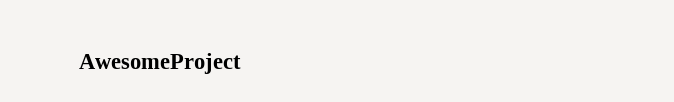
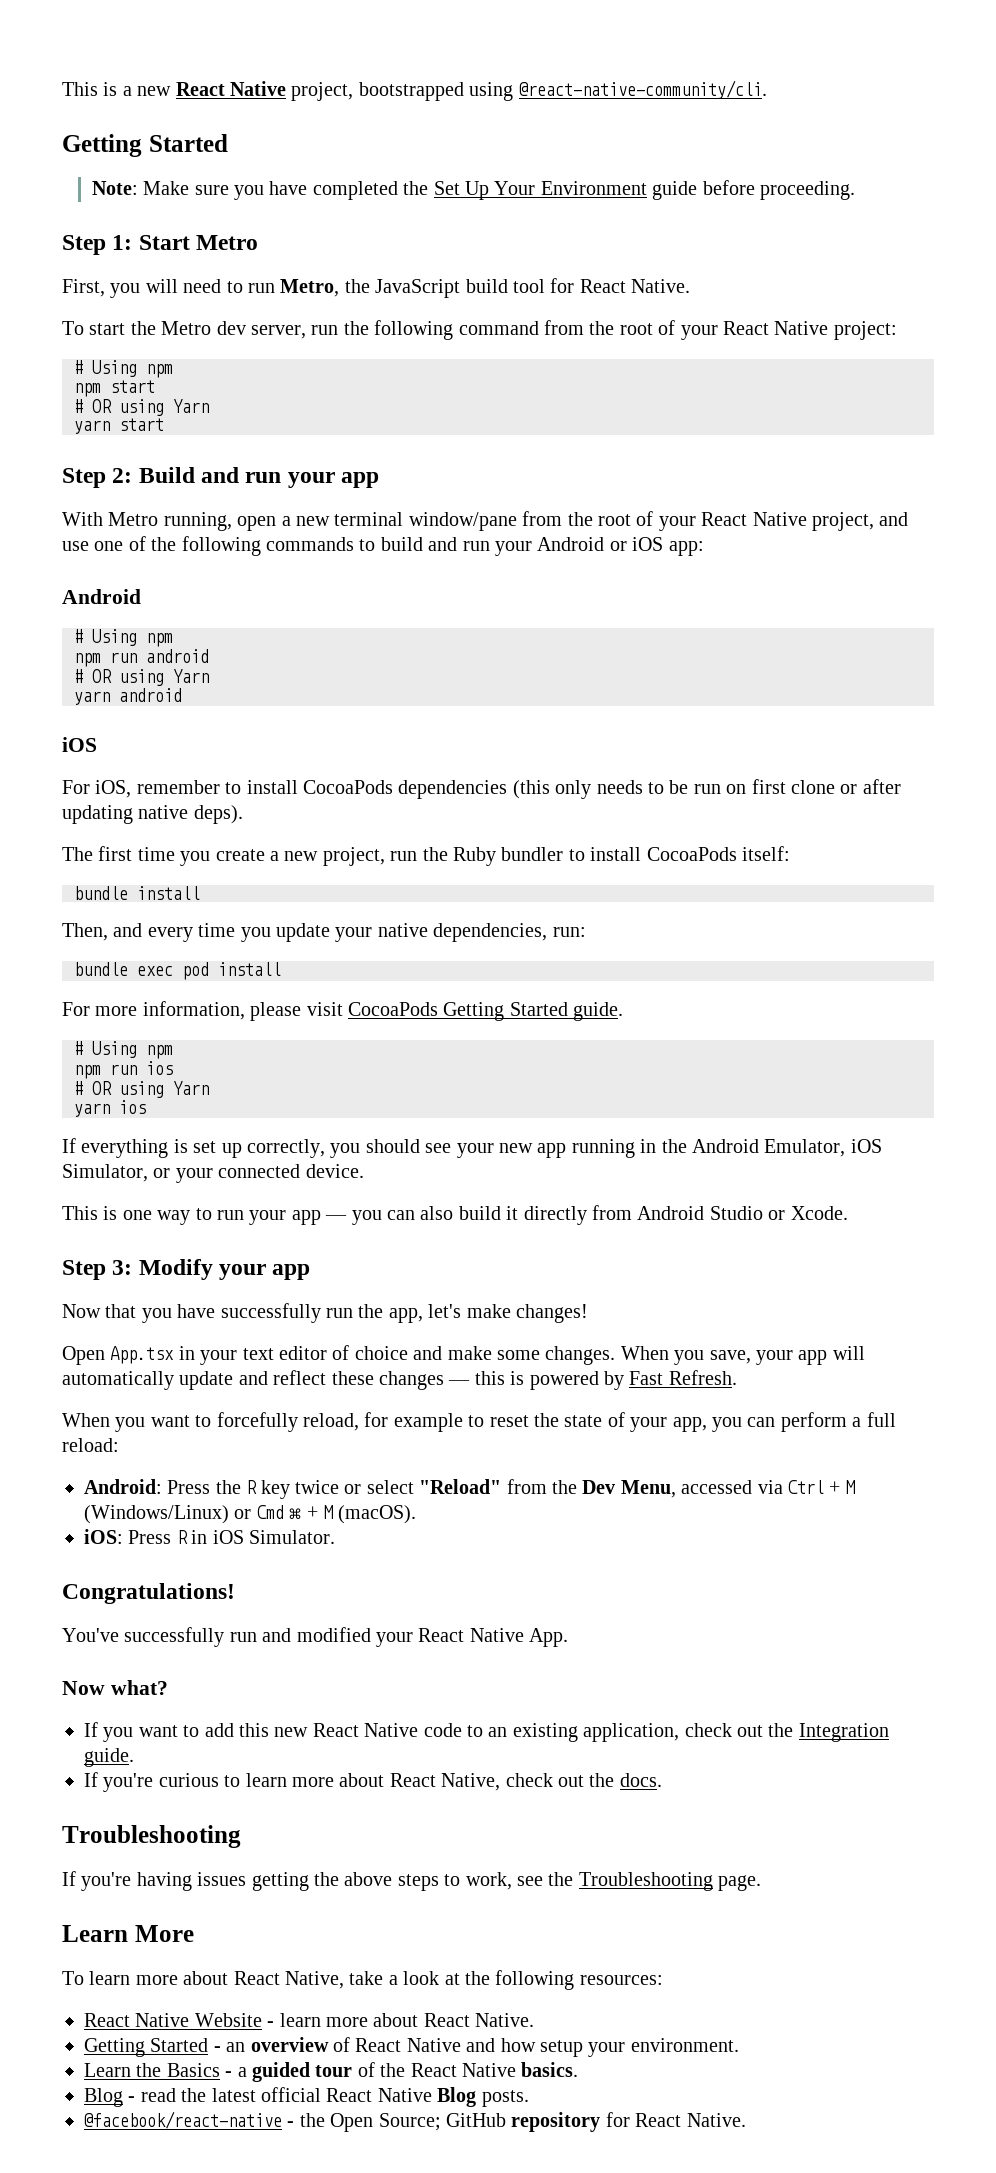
- AwesomeProject
+ This is a new React Native project, bootstrapped using @react-native-community/cli.
+ Getting Started
+ Note: Make sure you have completed the Set Up Your Environment guide before proceeding.
+ Step 1: Start Metro
+ First, you will need to run Metro, the JavaScript build tool for React Native.
+ To start the Metro dev server, run the following command from the root of your React Native project:
+ # Using npm
+ npm start
+ # OR using Yarn
+ yarn start
+ Step 2: Build and run your app
+ With Metro running, open a new terminal window/pane from the root of your React Native project, and use one of the following commands to build and run your Android or iOS app:
+ Android
+ # Using npm
+ npm run android
+ # OR using Yarn
+ yarn android
+ iOS
+ For iOS, remember to install CocoaPods dependencies (this only needs to be run on first clone or after updating native deps).
+ The first time you create a new project, run the Ruby bundler to install CocoaPods itself:
+ bundle install
+ Then, and every time you update your native dependencies, run:
+ bundle exec pod install
+ For more information, please visit CocoaPods Getting Started guide.
+ # Using npm
+ npm run ios
+ # OR using Yarn
+ yarn ios
+ If everything is set up correctly, you should see your new app running in the Android Emulator, iOS Simulator, or your connected device.
+ This is one way to run your app — you can also build it directly from Android Studio or Xcode.
+ Step 3: Modify your app
+ Now that you have successfully run the app, let's make changes!
+ Open App.tsx in your text editor of choice and make some changes. When you save, your app will automatically update and reflect these changes — this is powered by Fast Refresh.
+ When you want to forcefully reload, for example to reset the state of your app, you can perform a full reload:
+ Android: Press the R key twice or select "Reload" from the Dev Menu, accessed via Ctrl + M (Windows/Linux) or Cmd ⌘ + M (macOS).
+ iOS: Press R in iOS Simulator.
+ Congratulations!
+ You've successfully run and modified your React Native App.
+ Now what?
+ If you want to add this new React Native code to an existing application, check out the Integration guide.
+ If you're curious to learn more about React Native, check out the docs.
+ Troubleshooting
+ If you're having issues getting the above steps to work, see the Troubleshooting page.
+ Learn More
+ To learn more about React Native, take a look at the following resources:
+ React Native Website - learn more about React Native.
+ Getting Started - an overview of React Native and how setup your environment.
+ Learn the Basics - a guided tour of the React Native basics.
+ Blog - read the latest official React Native Blog posts.
+ @facebook/react-native - the Open Source; GitHub repository for React Native.

